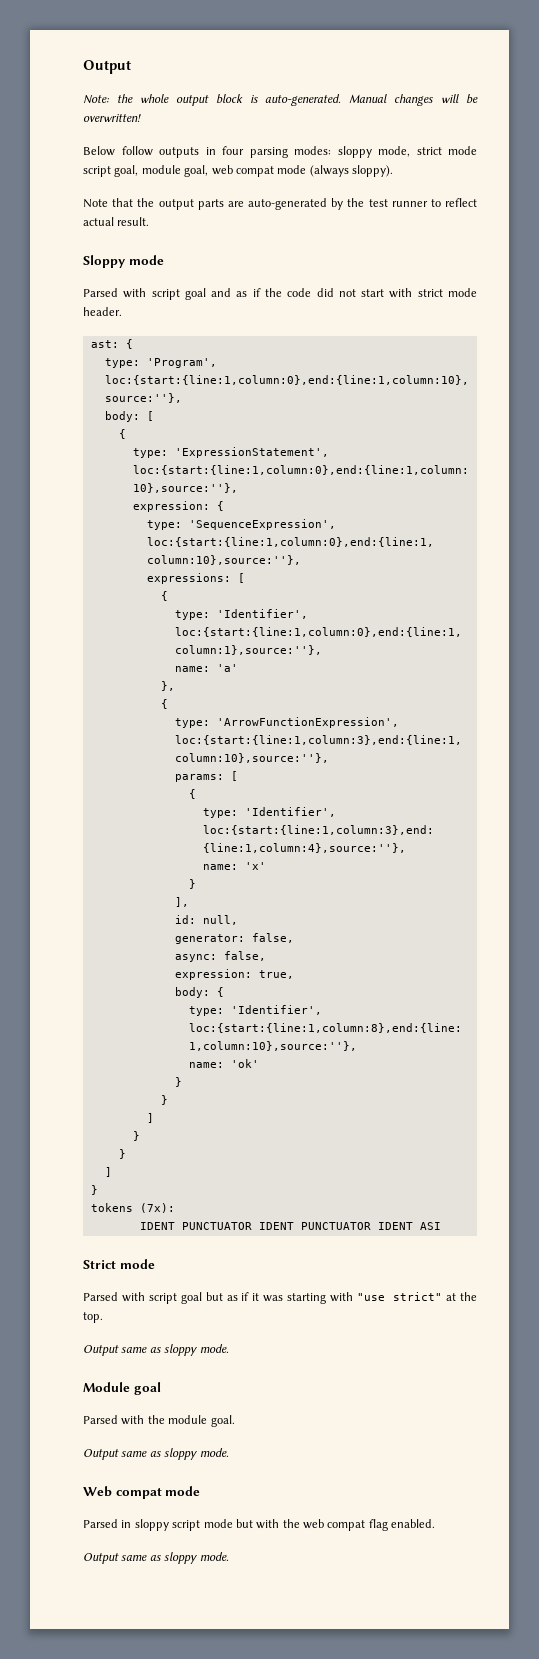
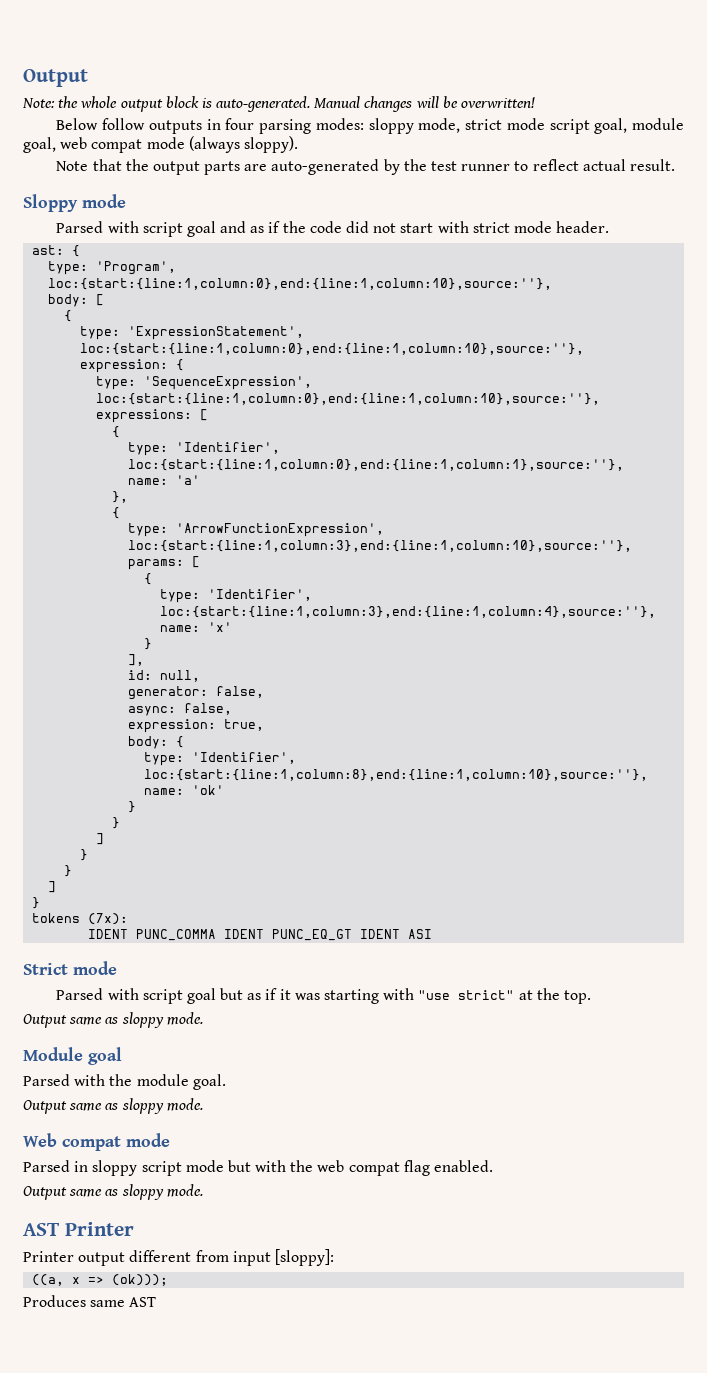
- IDENT PUNCTUATOR IDENT PUNCTUATOR IDENT ASI
+ IDENT PUNC_COMMA IDENT PUNC_EQ_GT IDENT ASI
+ AST Printer
+ Printer output different from input [sloppy]:
+ ((a, x => (ok)));
+ Produces same AST

